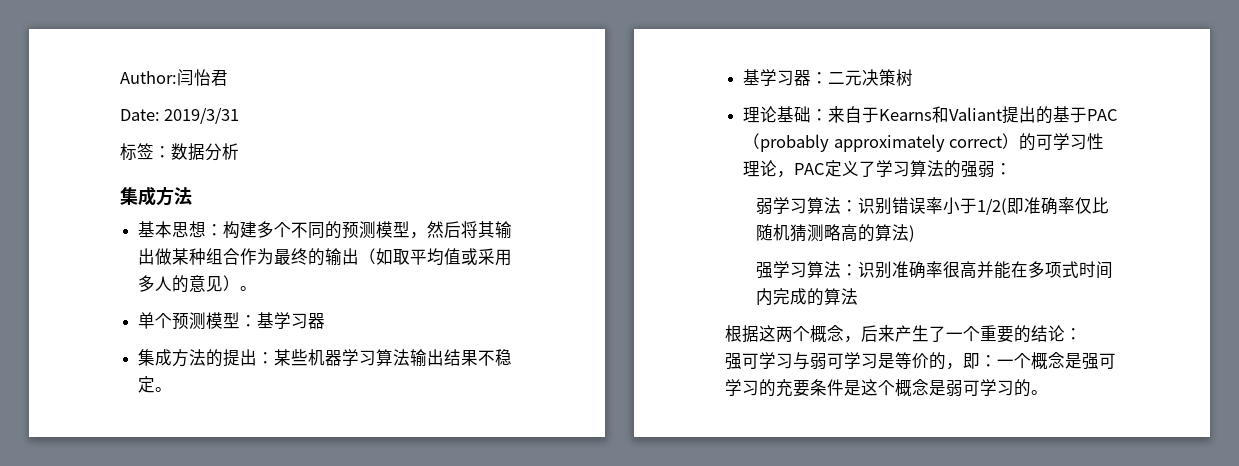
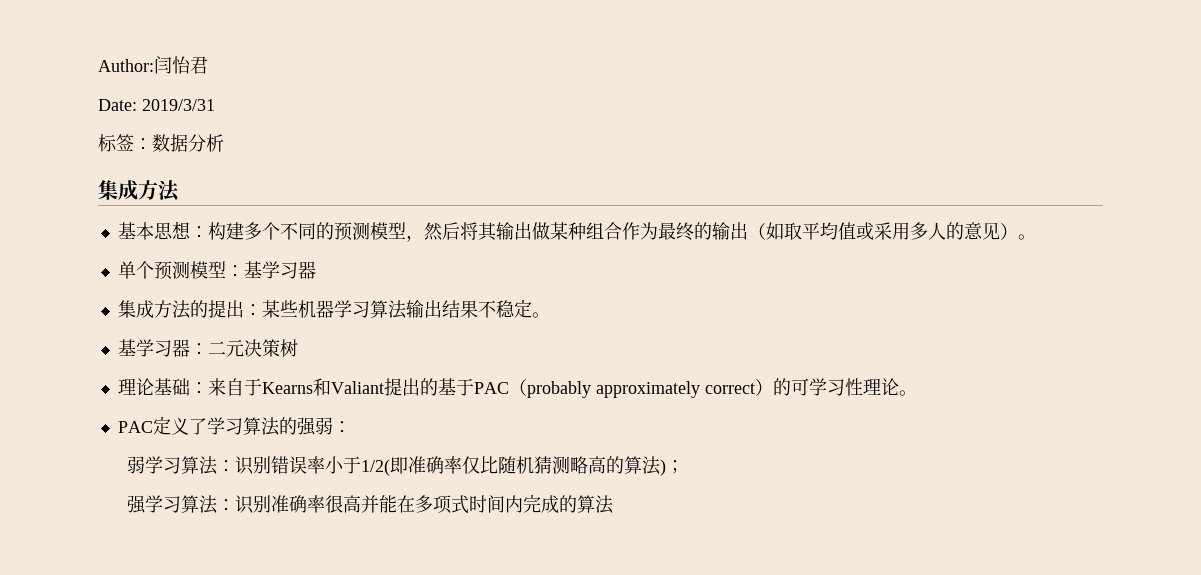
- 理论基础：来自于Kearns和Valiant提出的基于PAC（probably approximately correct）的可学习性理论，PAC定义了学习算法的强弱：
+ 理论基础：来自于Kearns和Valiant提出的基于PAC（probably approximately correct）的可学习性理论。
+ PAC定义了学习算法的强弱：
- 弱学习算法：识别错误率小于1/2(即准确率仅比随机猜测略高的算法)
+ 弱学习算法：识别错误率小于1/2(即准确率仅比随机猜测略高的算法)；
- 根据这两个概念，后来产生了一个重要的结论：
- 强可学习与弱可学习是等价的，即：一个概念是强可学习的充要条件是这个概念是弱可学习的。

